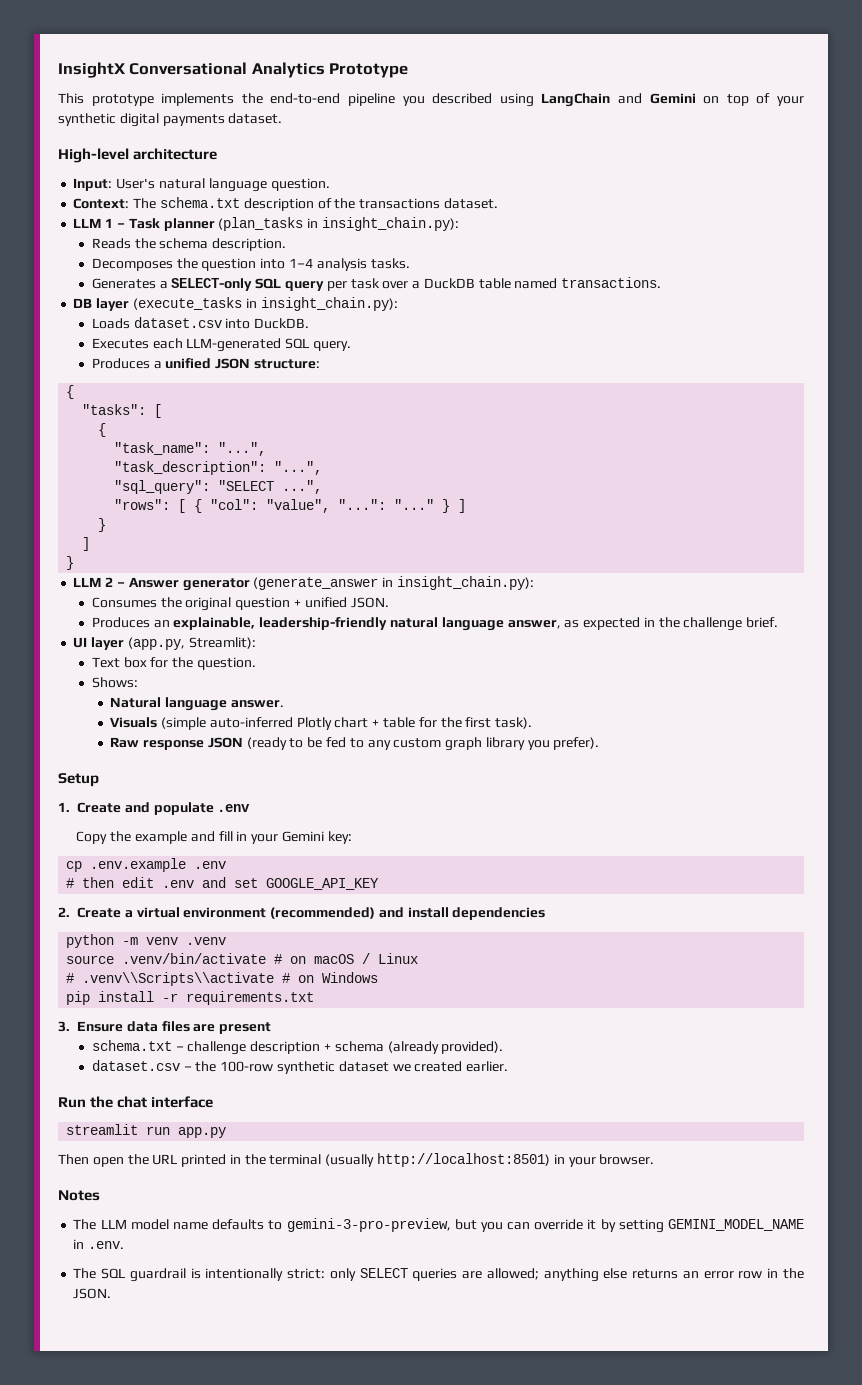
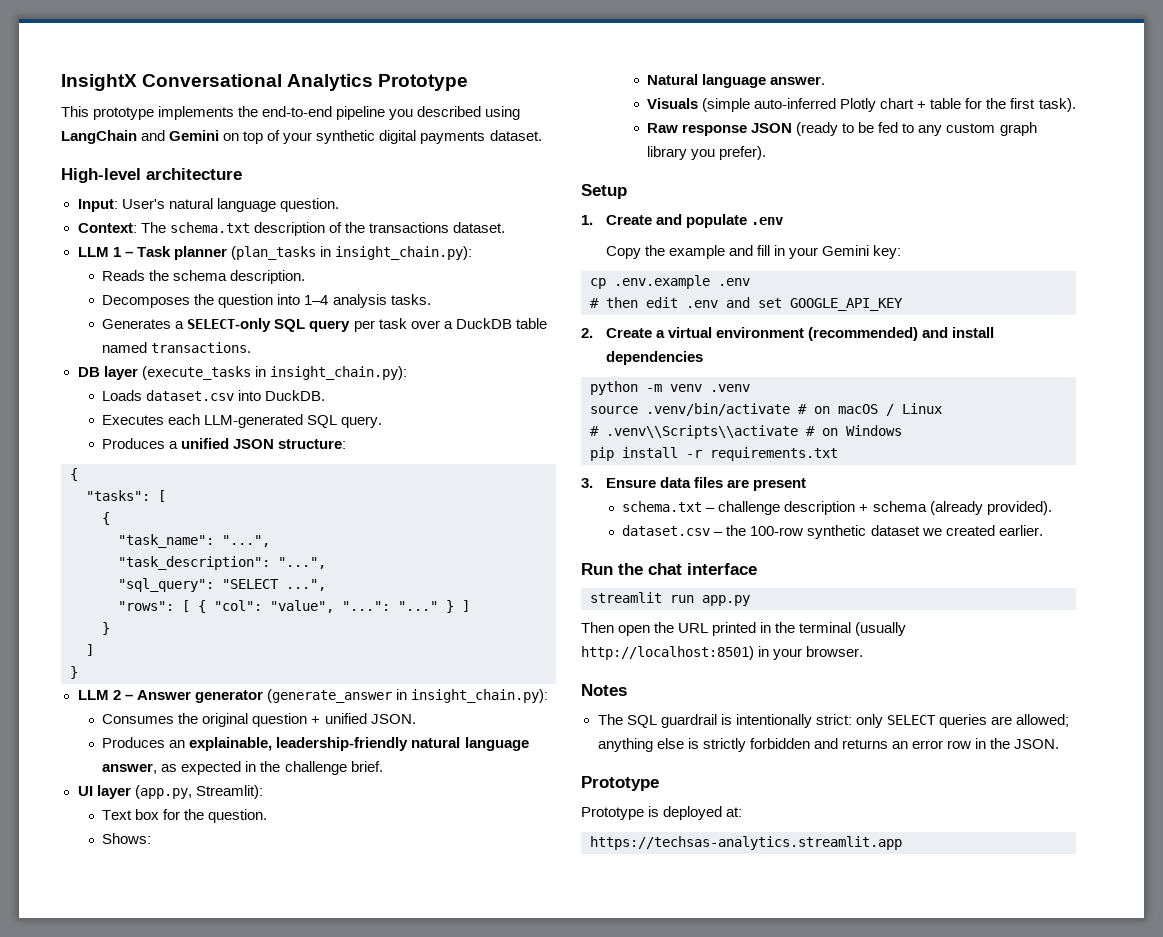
- The LLM model name defaults to gemini-3-pro-preview, but you can override it by setting GEMINI_MODEL_NAME in .env.
- The SQL guardrail is intentionally strict: only SELECT queries are allowed; anything else returns an error row in the JSON.
+ The SQL guardrail is intentionally strict: only SELECT queries are allowed; anything else is strictly forbidden and returns an error row in the JSON.
+ Prototype
+ Prototype is deployed at:
+ https://techsas-analytics.streamlit.app

